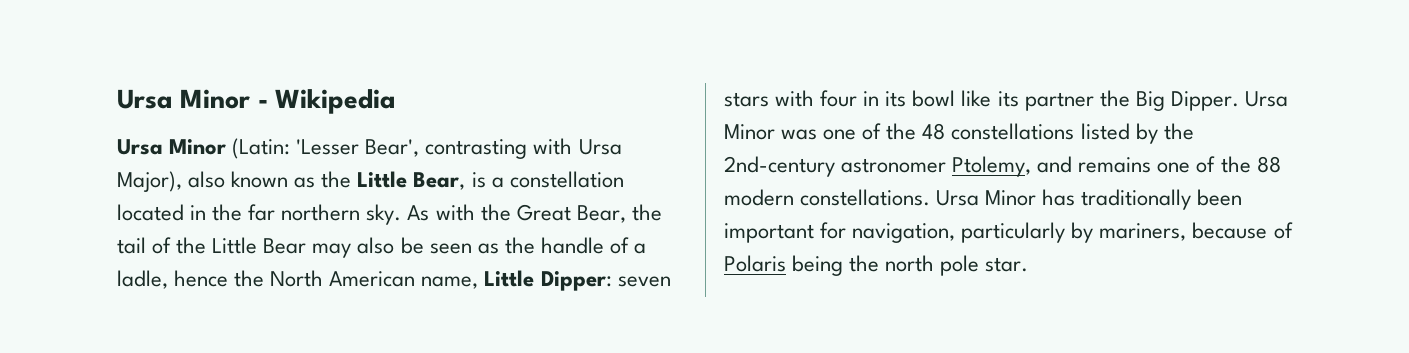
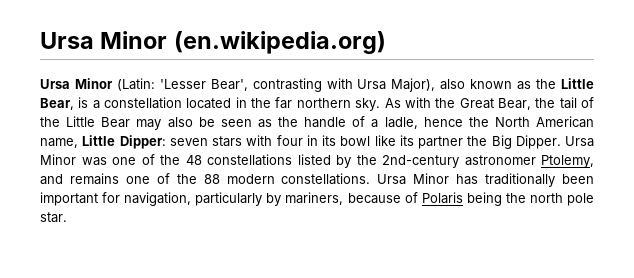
- Ursa Minor - Wikipedia
+ Ursa Minor (en.wikipedia.org)

